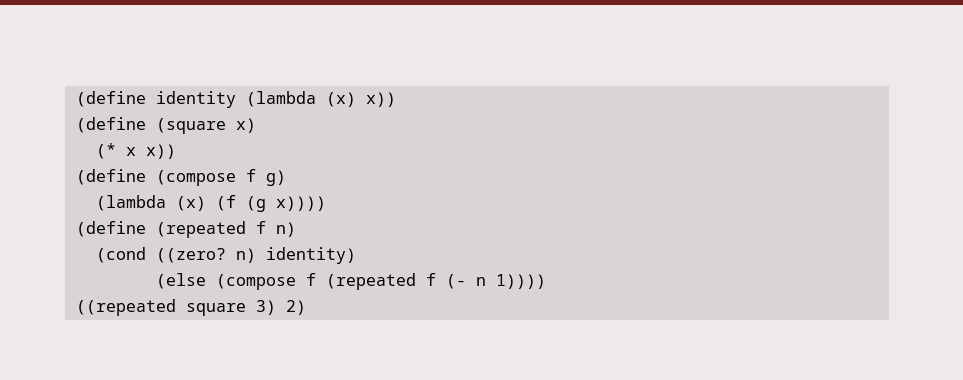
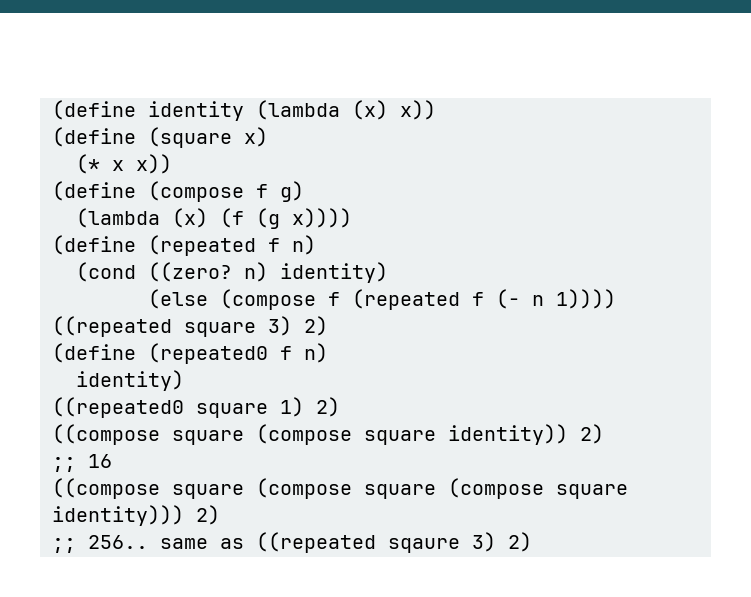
+ (define (repeated0 f n)
+ identity)
+ ((repeated0 square 1) 2)
+ ((compose square (compose square identity)) 2)
+ ;; 16
+ ((compose square (compose square (compose square identity))) 2)
+ ;; 256.. same as ((repeated sqaure 3) 2)

